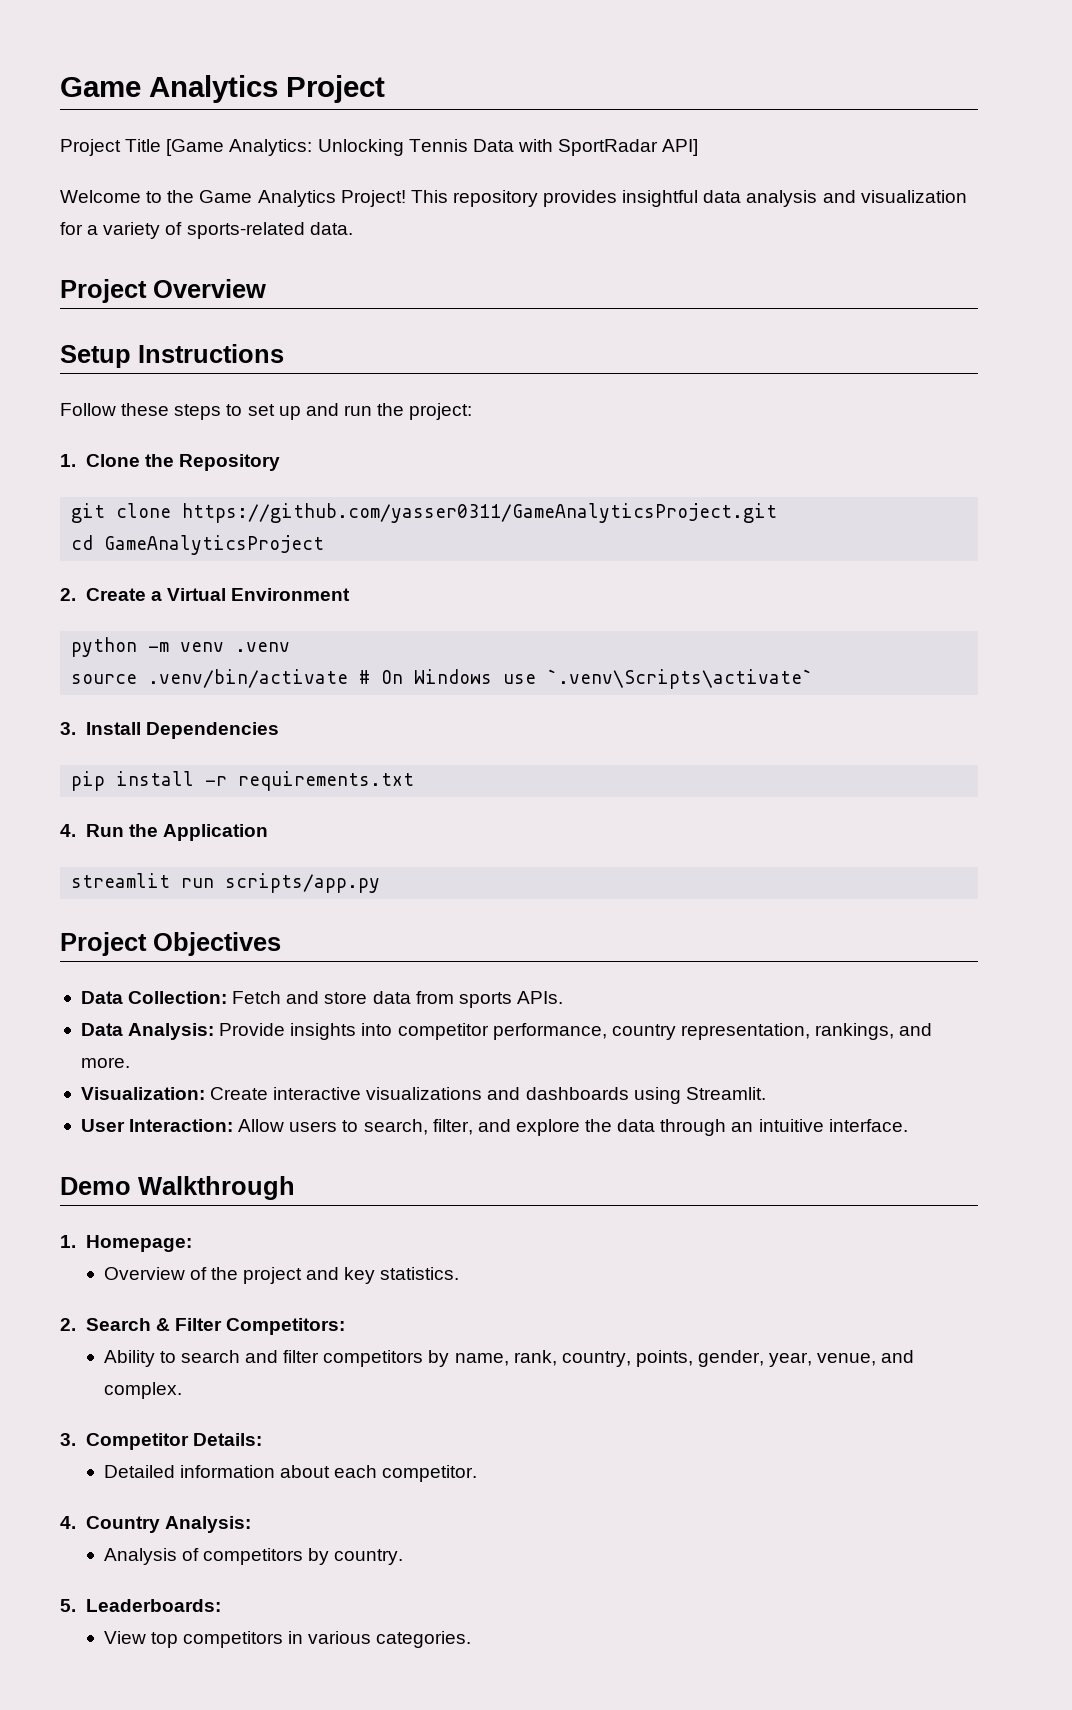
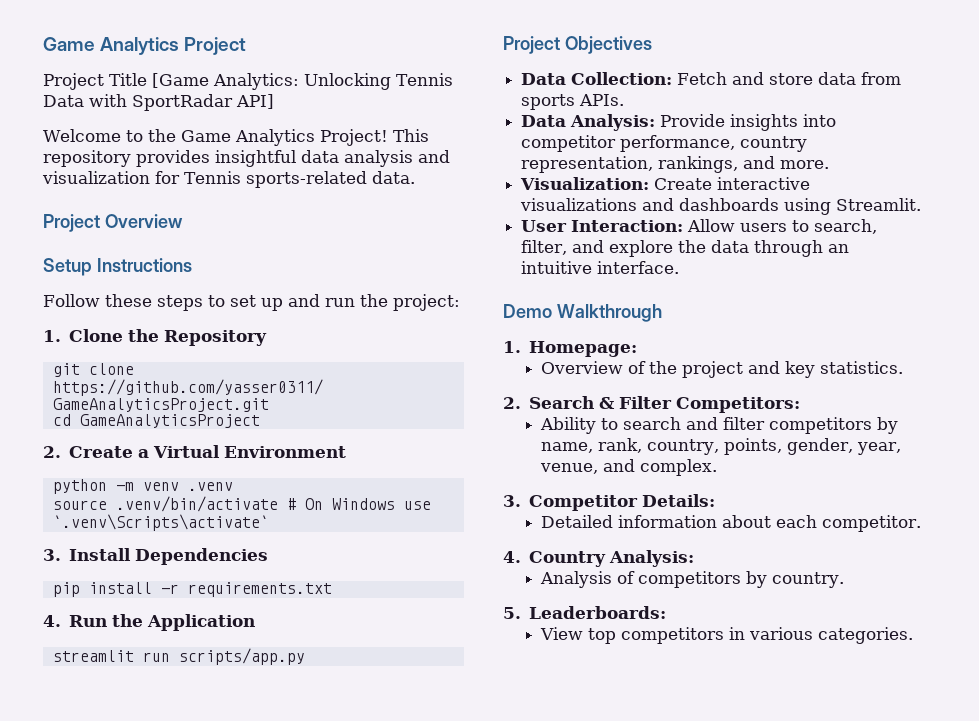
- This repository provides insightful data analysis and visualization for a variety of sports-related data.
+ This repository provides insightful data analysis and visualization for Tennis sports-related data.

